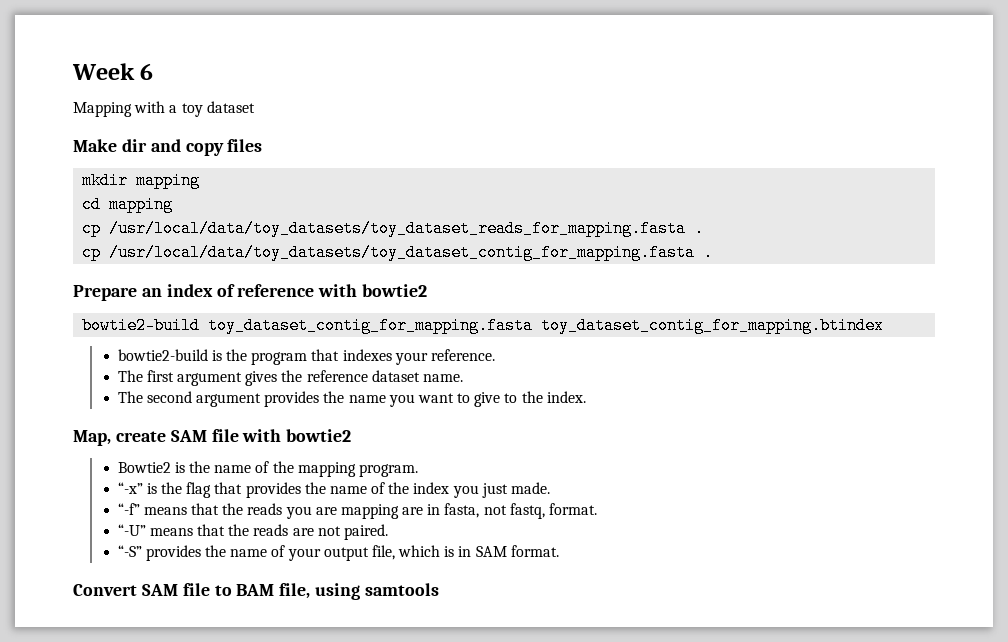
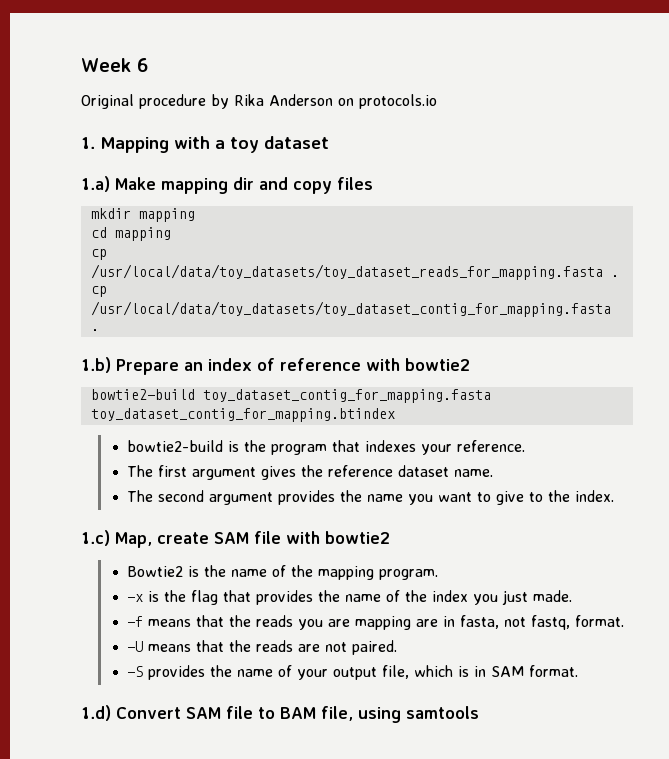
- Mapping with a toy dataset
+ Original procedure by Rika Anderson on protocols.io
+ 1. Mapping with a toy dataset
- Make dir and copy files
+ 1.a) Make mapping dir and copy files
- Prepare an index of reference with bowtie2
+ 1.b) Prepare an index of reference with bowtie2
- Map, create SAM file with bowtie2
+ 1.c) Map, create SAM file with bowtie2
- “-x” is the flag that provides the name of the index you just made.
+ -x is the flag that provides the name of the index you just made.
- “-f” means that the reads you are mapping are in fasta, not fastq, format.
+ -f means that the reads you are mapping are in fasta, not fastq, format.
- “-U” means that the reads are not paired.
+ -U means that the reads are not paired.
- “-S” provides the name of your output file, which is in SAM format.
+ -S provides the name of your output file, which is in SAM format.
- Convert SAM file to BAM file, using samtools
+ 1.d) Convert SAM file to BAM file, using samtools

